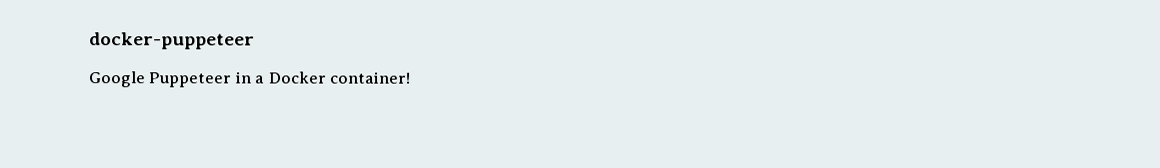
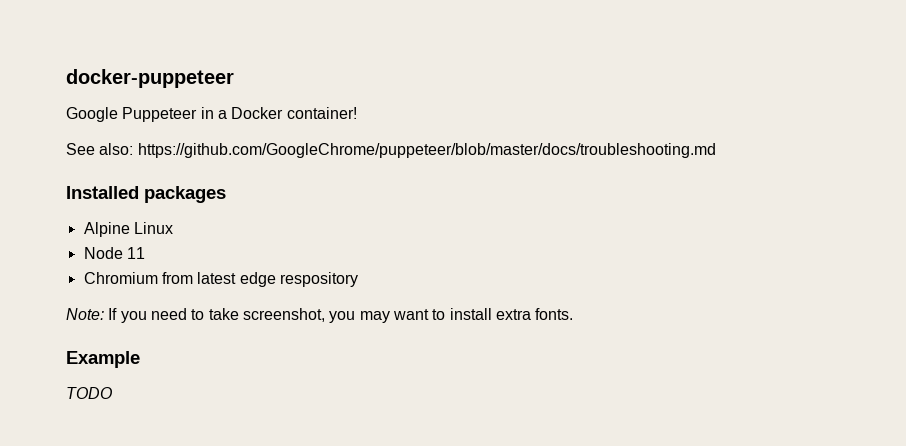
+ See also: https://github.com/GoogleChrome/puppeteer/blob/master/docs/troubleshooting.md
+ Installed packages
+ Alpine Linux
+ Node 11
+ Chromium from latest edge respository
+ Note: If you need to take screenshot, you may want to install extra fonts.
+ Example
+ TODO

